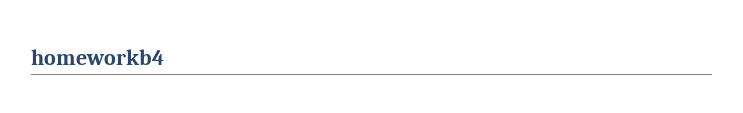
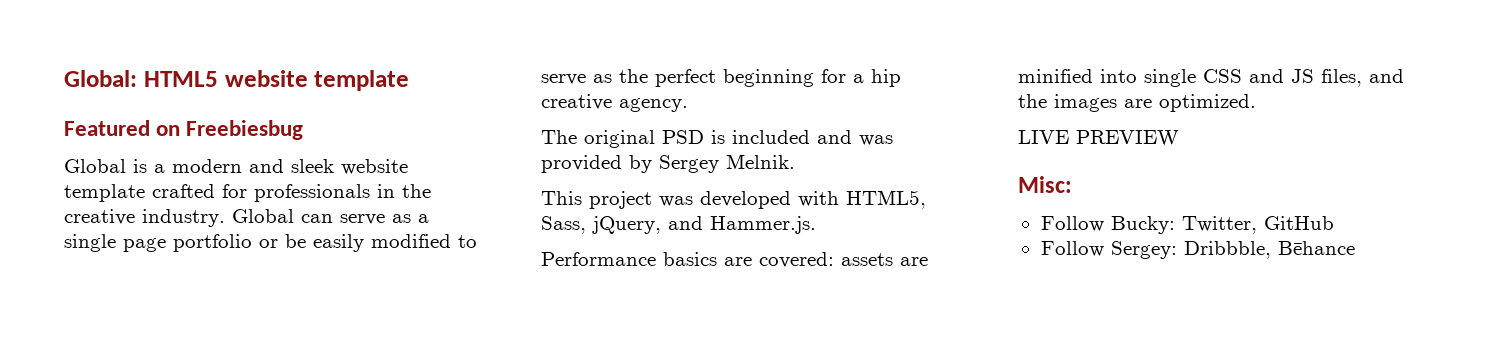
- homeworkb4
+ Global: HTML5 website template
+ Featured on Freebiesbug
+ Global is a modern and sleek website template crafted for professionals in the creative industry. Global can serve as a single page portfolio or be easily modified to serve as the perfect beginning for a hip creative agency.
+ The original PSD is included and was provided by Sergey Melnik.
+ This project was developed with HTML5, Sass, jQuery, and Hammer.js.
+ Performance basics are covered: assets are minified into single CSS and JS files, and the images are optimized.
+ LIVE PREVIEW
+ Misc:
+ Follow Bucky: Twitter, GitHub
+ Follow Sergey: Dribbble, Bēhance

